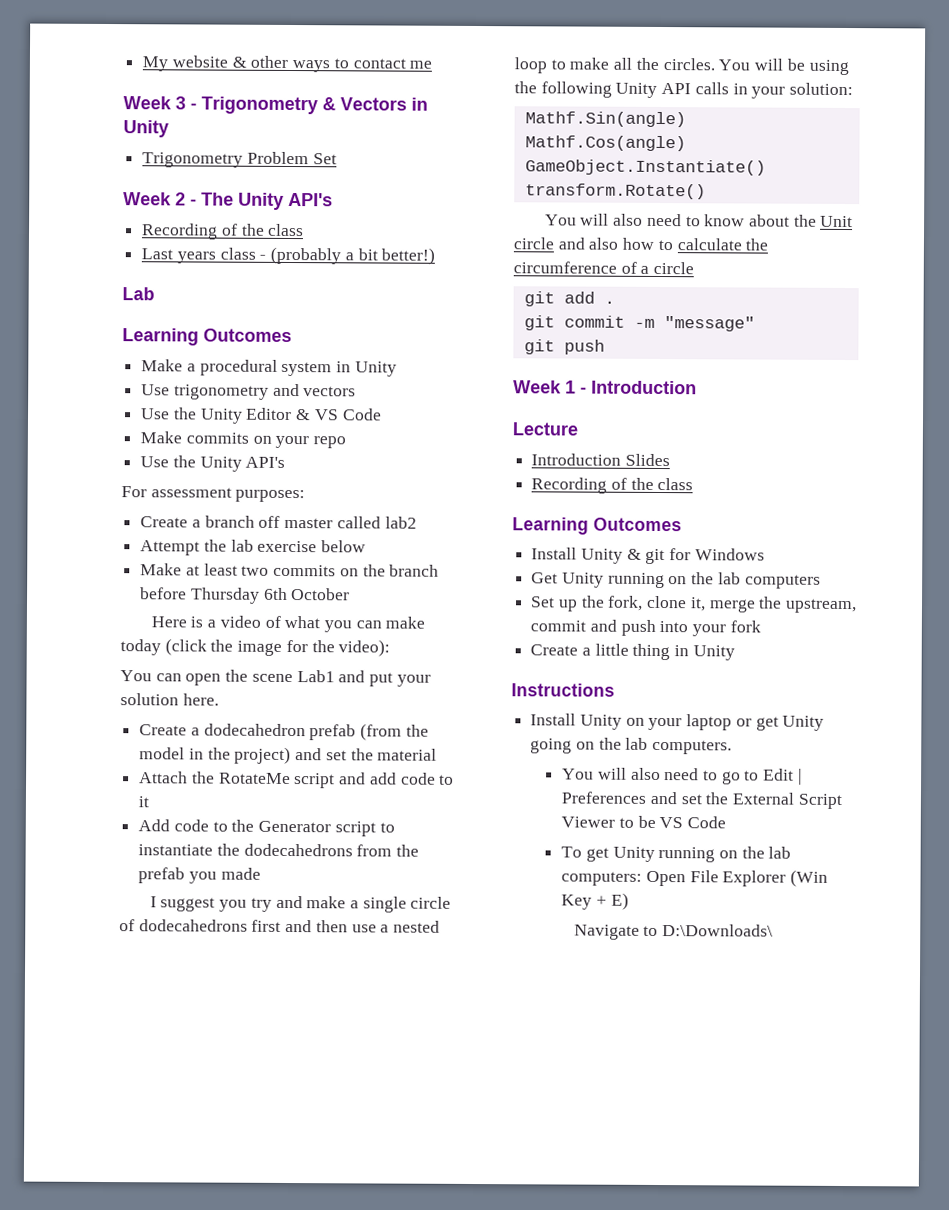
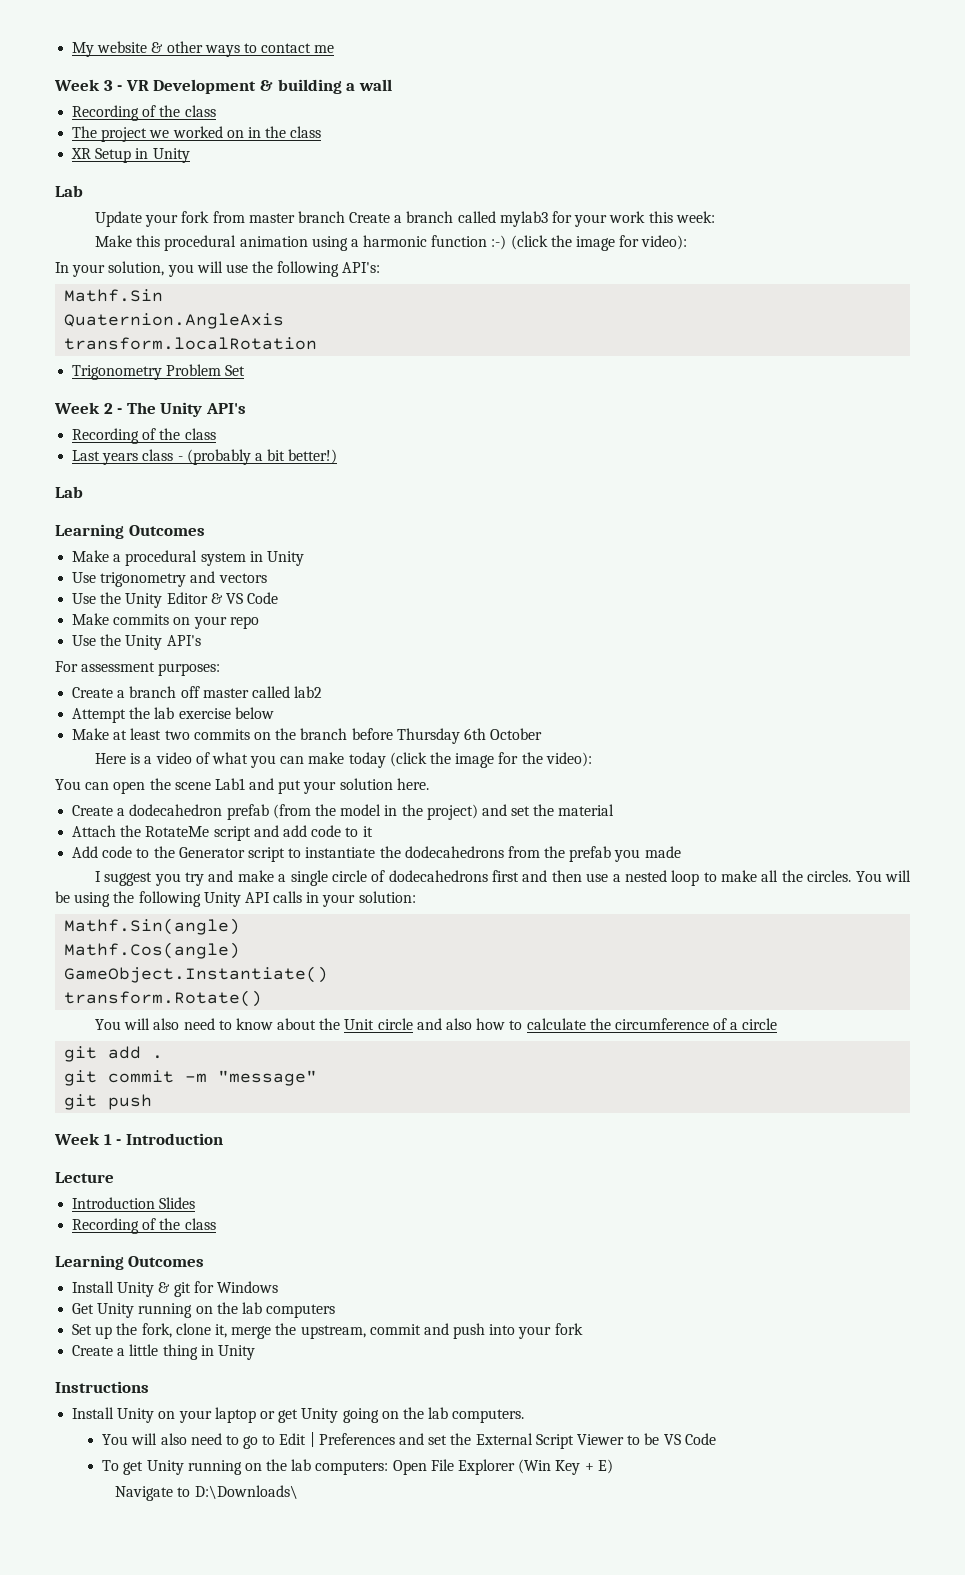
- Week 3 - Trigonometry & Vectors in Unity
+ Week 3 - VR Development & building a wall
+ Recording of the class
+ The project we worked on in the class
+ XR Setup in Unity
+ Lab
+ Update your fork from master branch Create a branch called mylab3 for your work this week:
+ Make this procedural animation using a harmonic function :-) (click the image for video):
+ In your solution, you will use the following API's:
+ Mathf.Sin
+ Quaternion.AngleAxis
+ transform.localRotation

